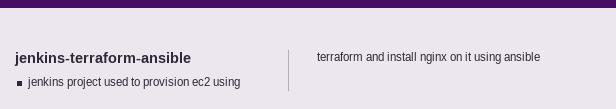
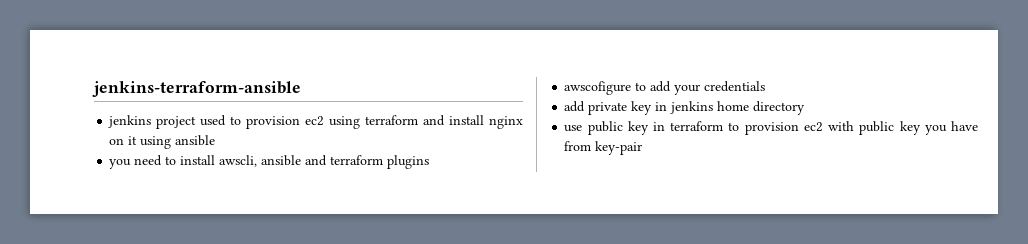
+ you need to install awscli, ansible and terraform plugins
+ awscofigure to add your credentials
+ add private key in jenkins home directory
+ use public key in terraform to provision ec2 with public key you have from key-pair

